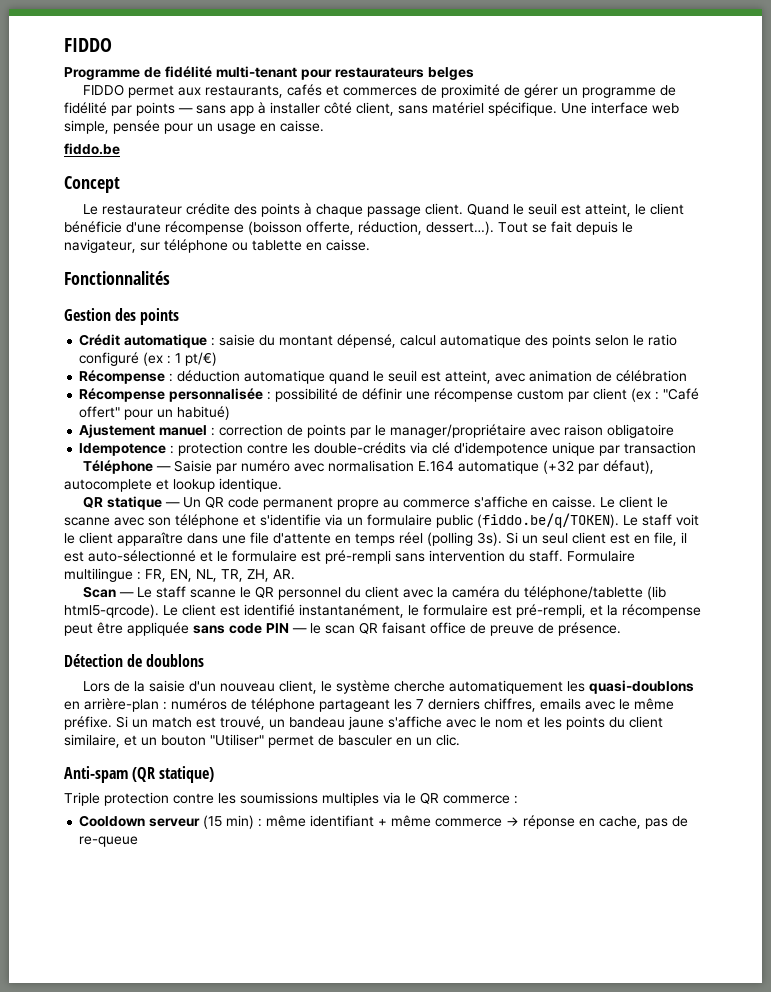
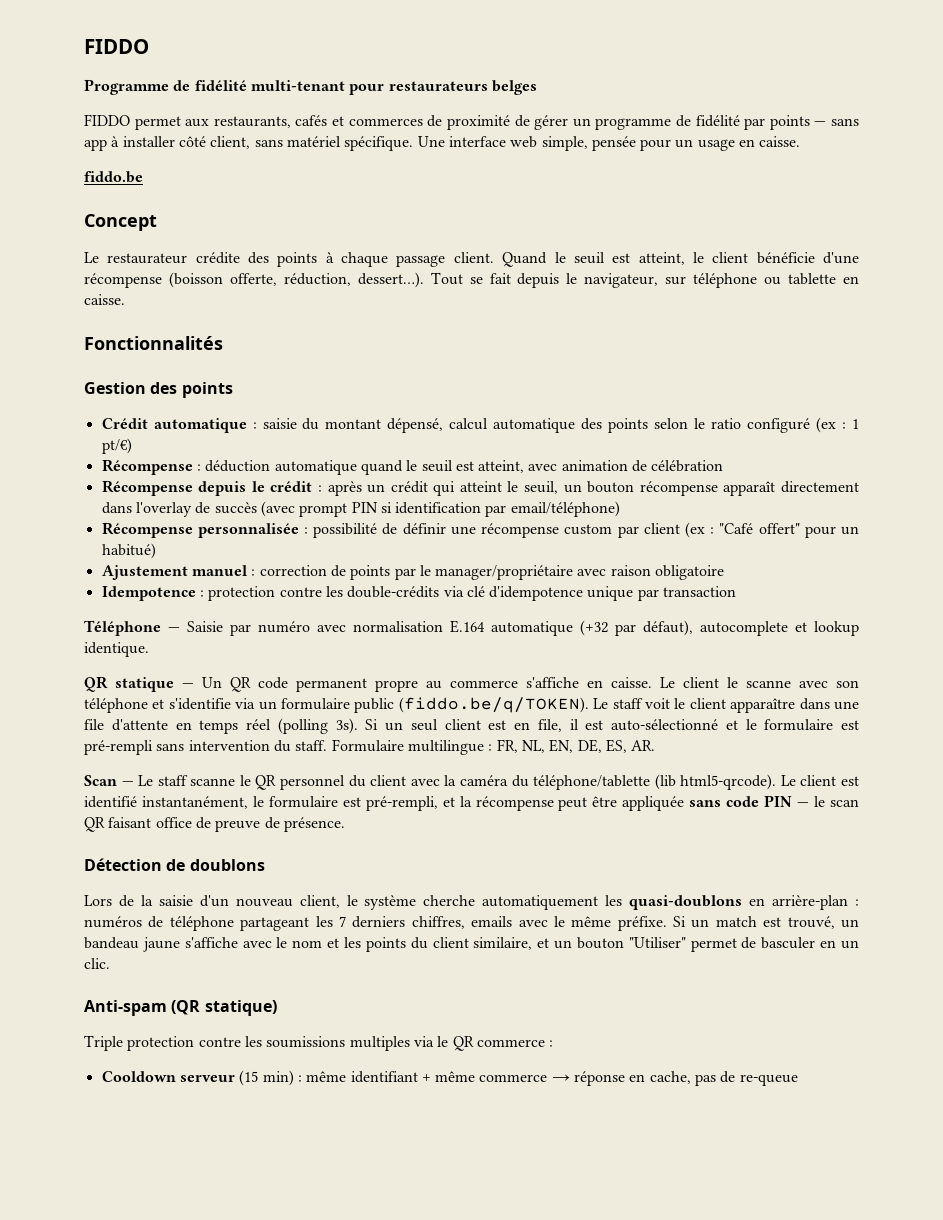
+ Récompense depuis le crédit : après un crédit qui atteint le seuil, un bouton récompense apparaît directement dans l'overlay de succès (avec prompt PIN si identification par email/téléphone)
- Formulaire multilingue : FR, EN, NL, TR, ZH, AR.
+ Formulaire multilingue : FR, NL, EN, DE, ES, AR.

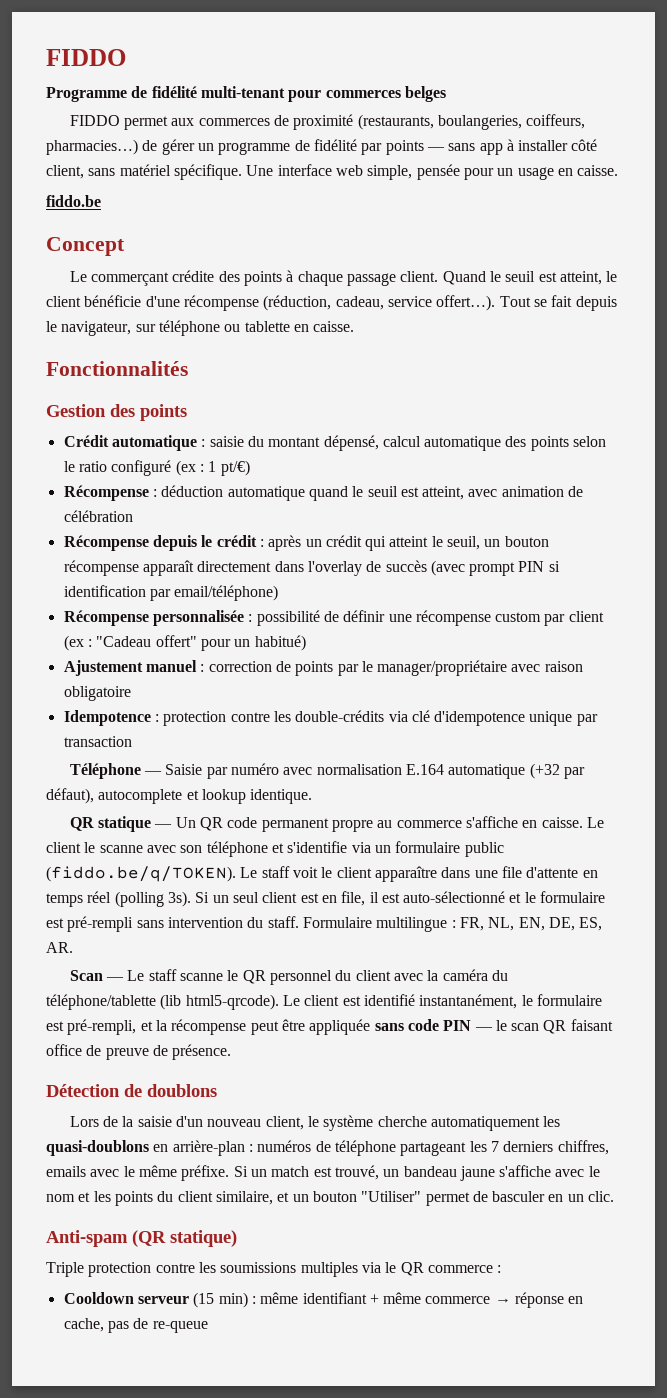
- Programme de fidélité multi-tenant pour restaurateurs belges
+ Programme de fidélité multi-tenant pour commerces belges
- FIDDO permet aux restaurants, cafés et commerces de proximité de gérer un programme de fidélité par points — sans app à installer côté client, sans matériel spécifique.
+ FIDDO permet aux commerces de proximité (restaurants, boulangeries, coiffeurs, pharmacies…) de gérer un programme de fidélité par points — sans app à installer côté client, sans matériel spécifique.
- Le restaurateur crédite des points à chaque passage client.
+ Le commerçant crédite des points à chaque passage client.
- Quand le seuil est atteint, le client bénéficie d'une récompense (boisson offerte, réduction, dessert…).
+ Quand le seuil est atteint, le client bénéficie d'une récompense (réduction, cadeau, service offert…).
- Récompense personnalisée : possibilité de définir une récompense custom par client (ex : "Café offert" pour un habitué)
+ Récompense personnalisée : possibilité de définir une récompense custom par client (ex : "Cadeau offert" pour un habitué)

